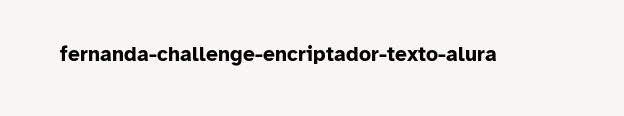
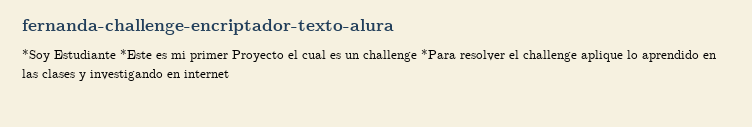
+ *Soy Estudiante *Este es mi primer Proyecto el cual es un challenge *Para resolver el challenge aplique lo aprendido en las clases y investigando en internet

